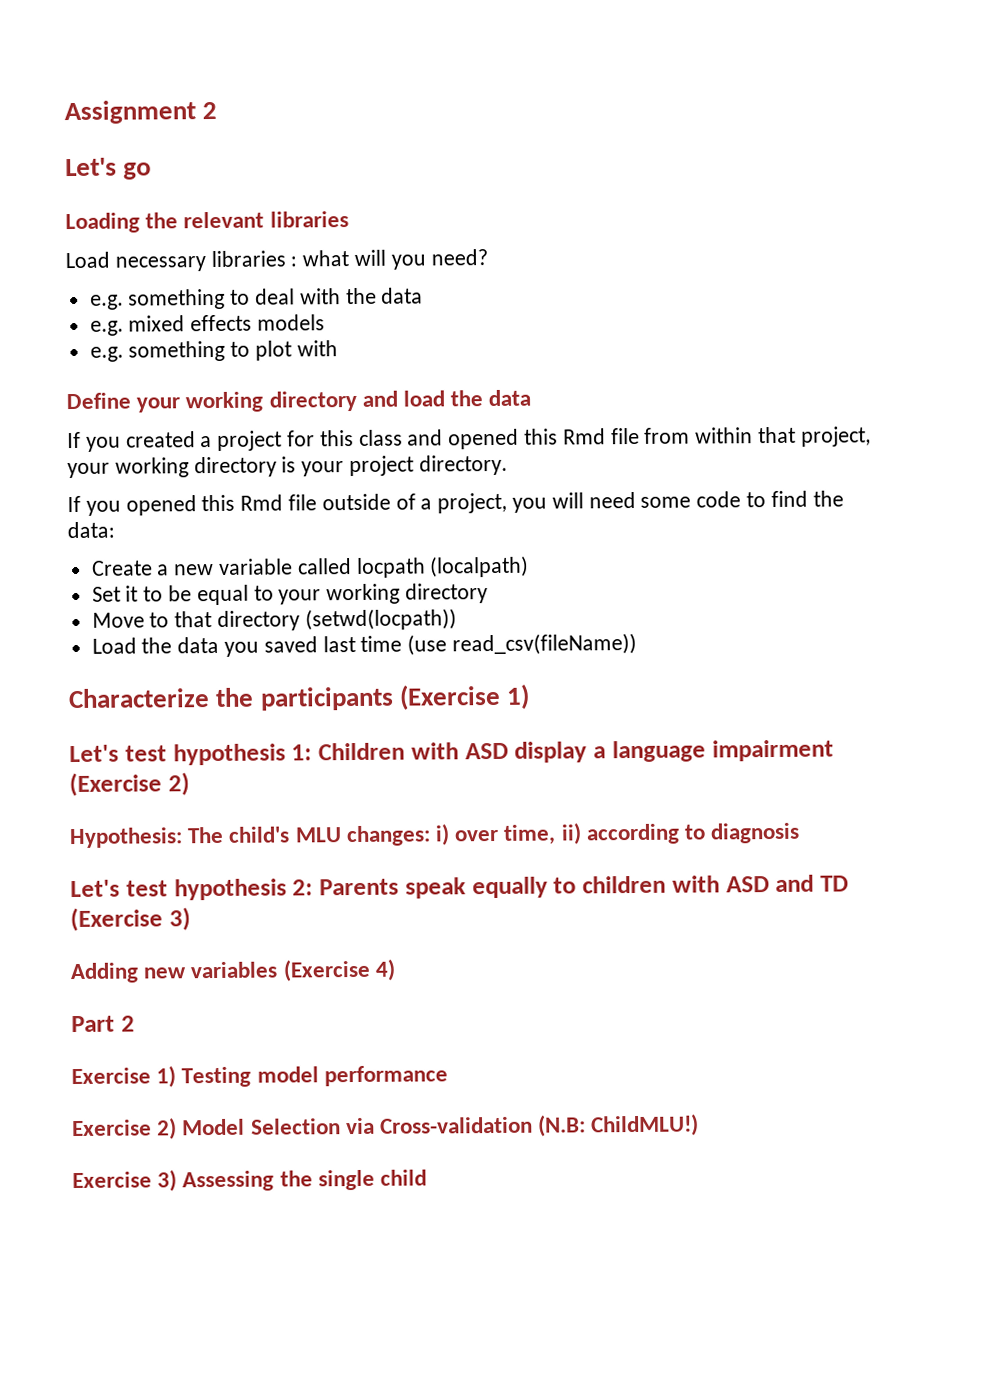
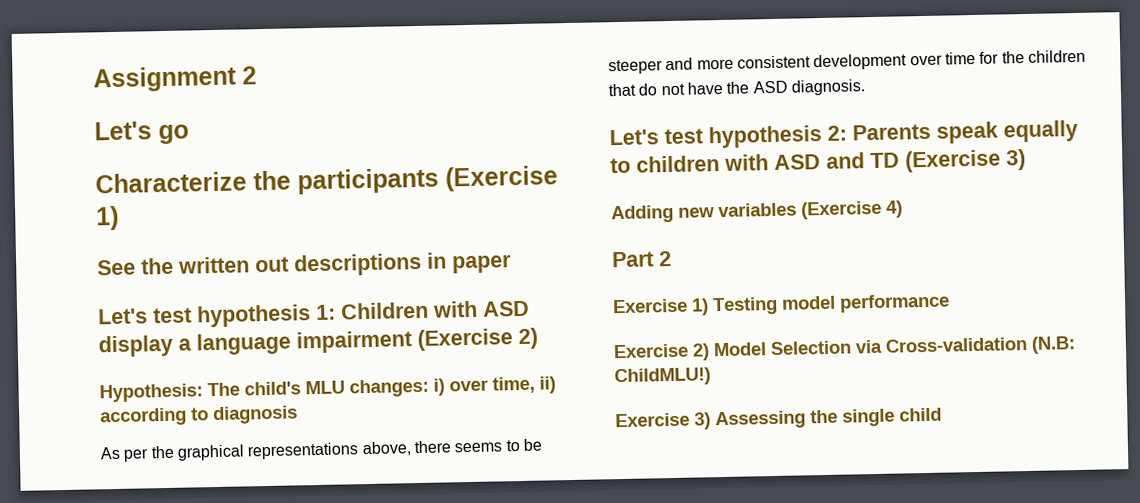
- Loading the relevant libraries
- Load necessary libraries : what will you need?
- e.g. something to deal with the data
- e.g. mixed effects models
- e.g. something to plot with
- Define your working directory and load the data
- If you created a project for this class and opened this Rmd file from within that project, your working directory is your project directory.
- If you opened this Rmd file outside of a project, you will need some code to find the data:
- Create a new variable called locpath (localpath)
- Set it to be equal to your working directory
- Move to that directory (setwd(locpath))
- Load the data you saved last time (use read_csv(fileName))
+ See the written out descriptions in paper
+ As per the graphical representations above, there seems to be steeper and more consistent development over time for the children that do not have the ASD diagnosis.

